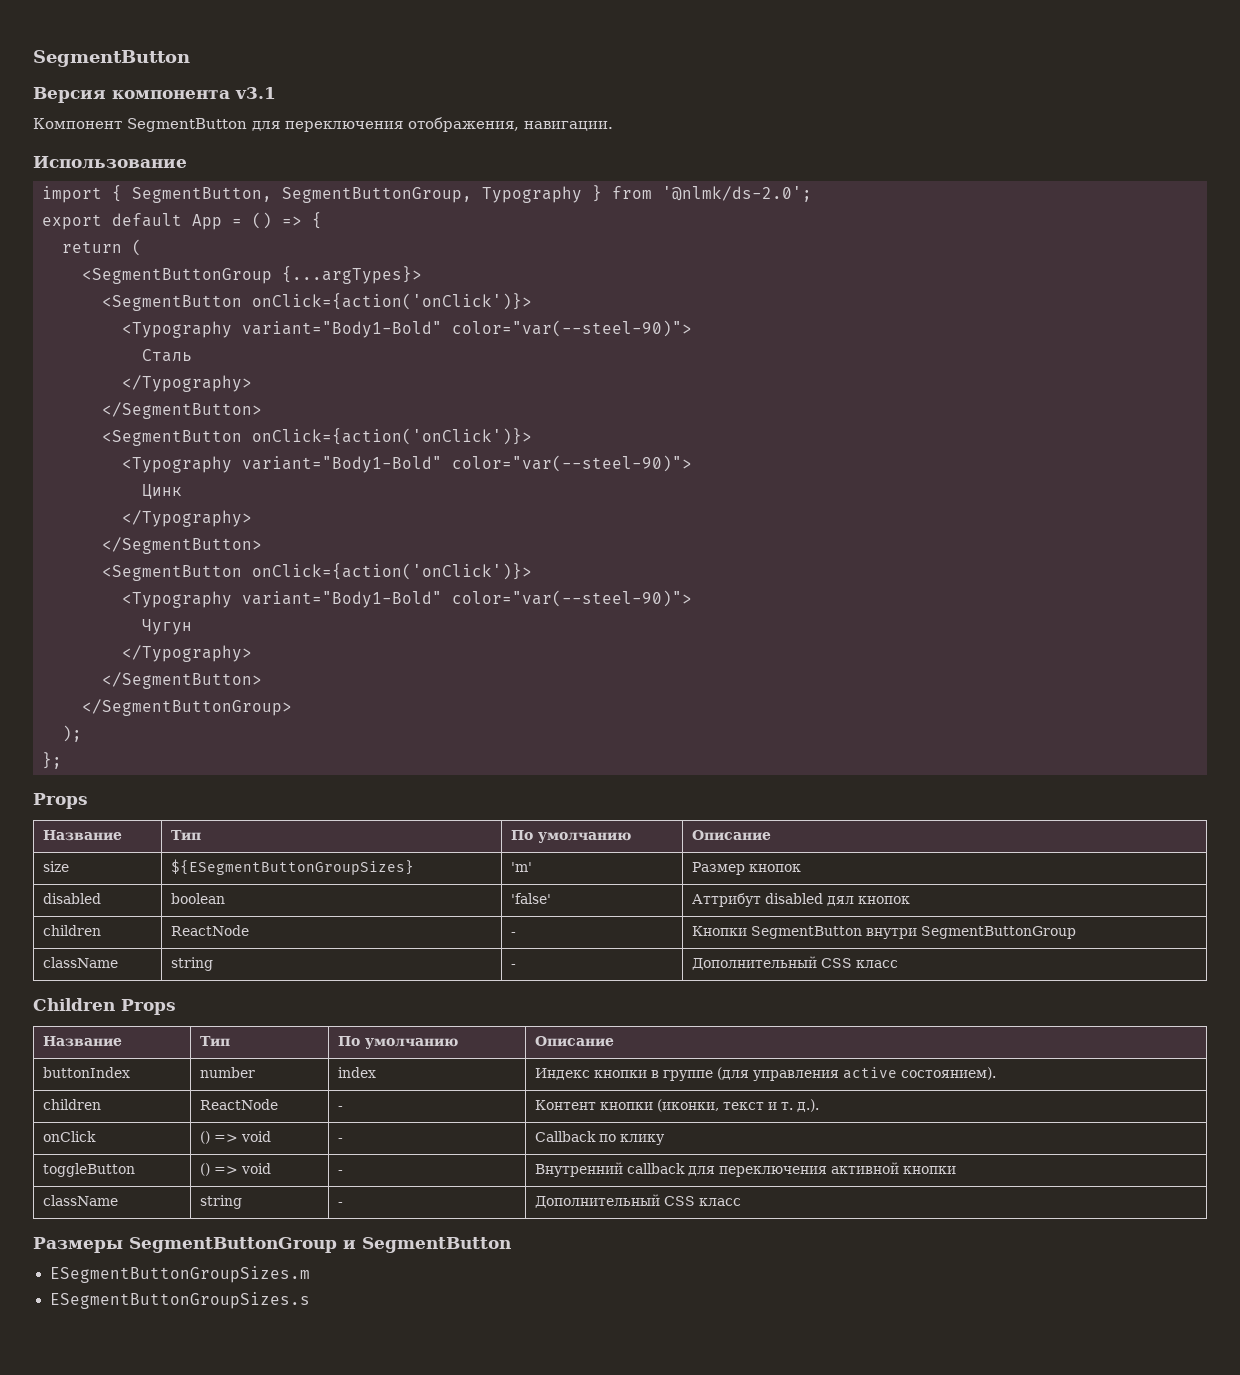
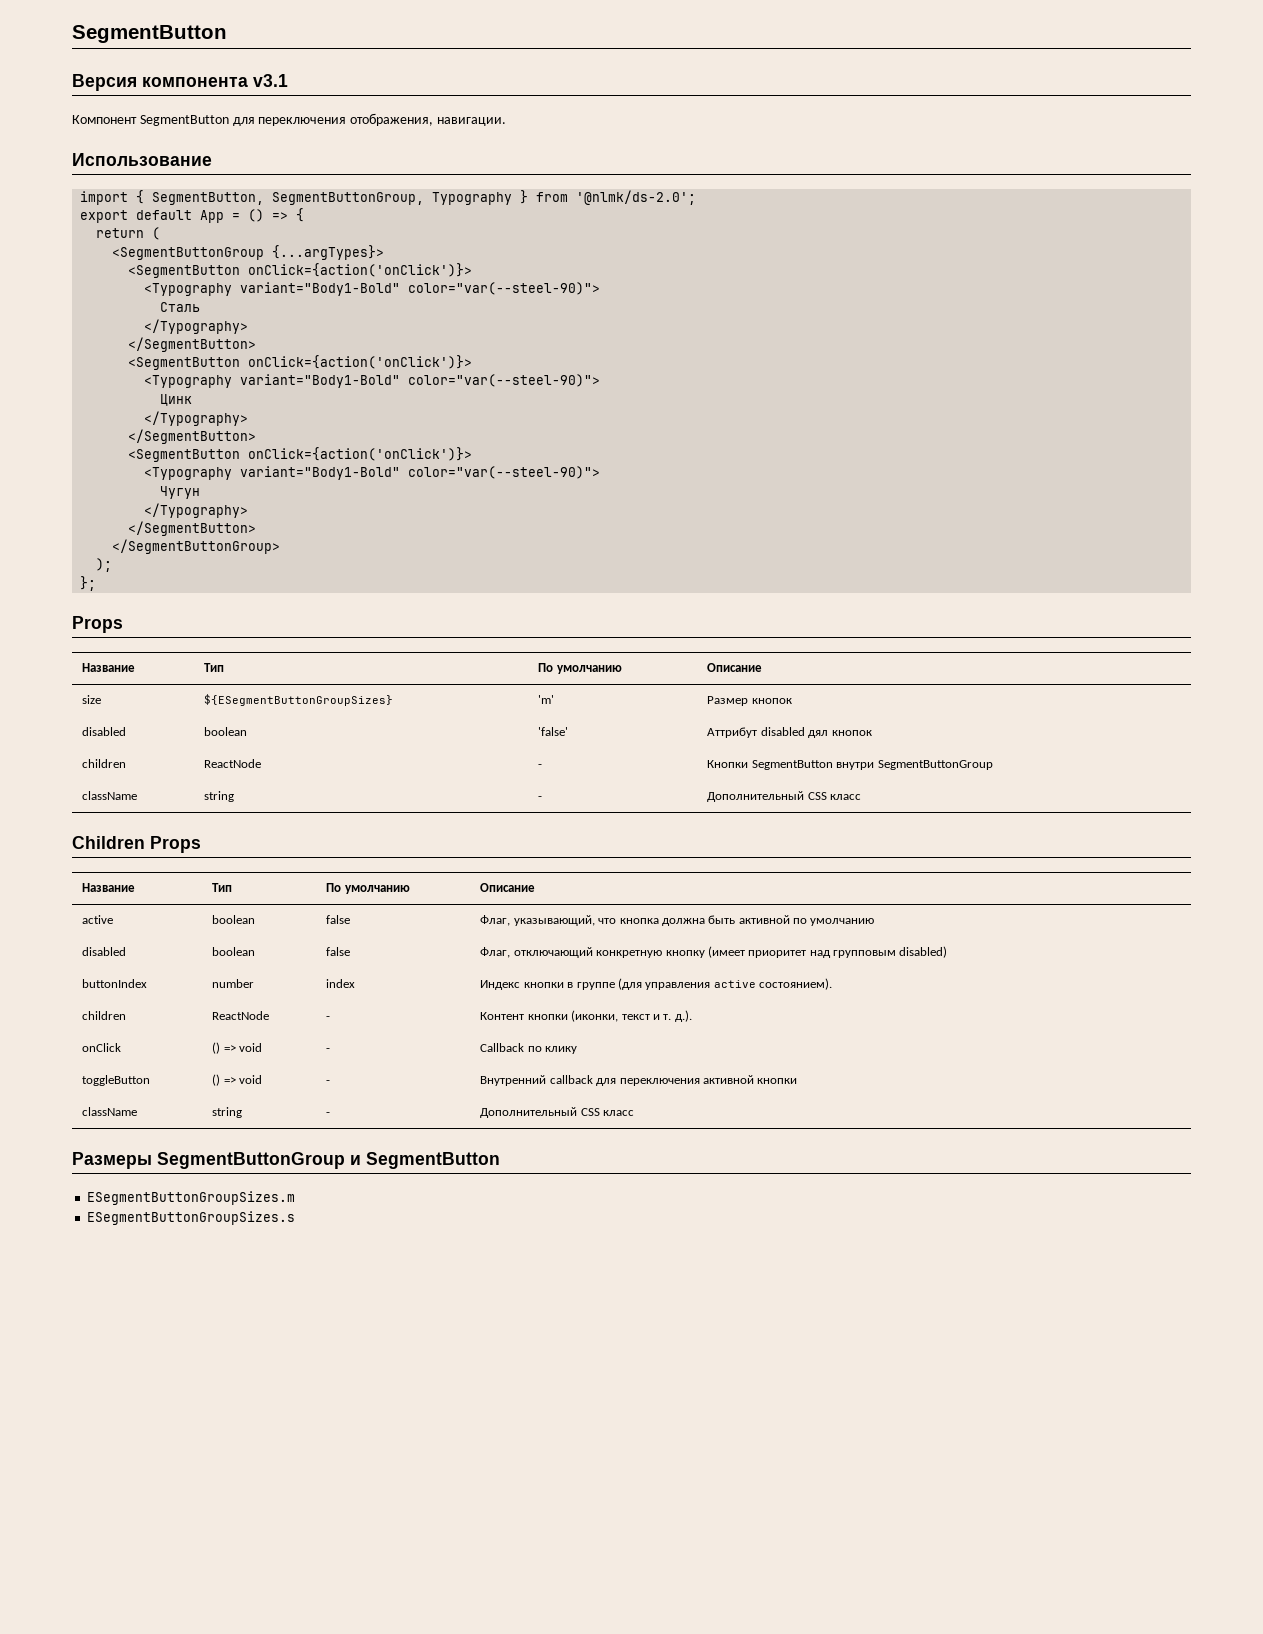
+ active | boolean | false | Флаг, указывающий, что кнопка должна быть активной по умолчанию
+ disabled | boolean | false | Флаг, отключающий конкретную кнопку (имеет приоритет над групповым disabled)

